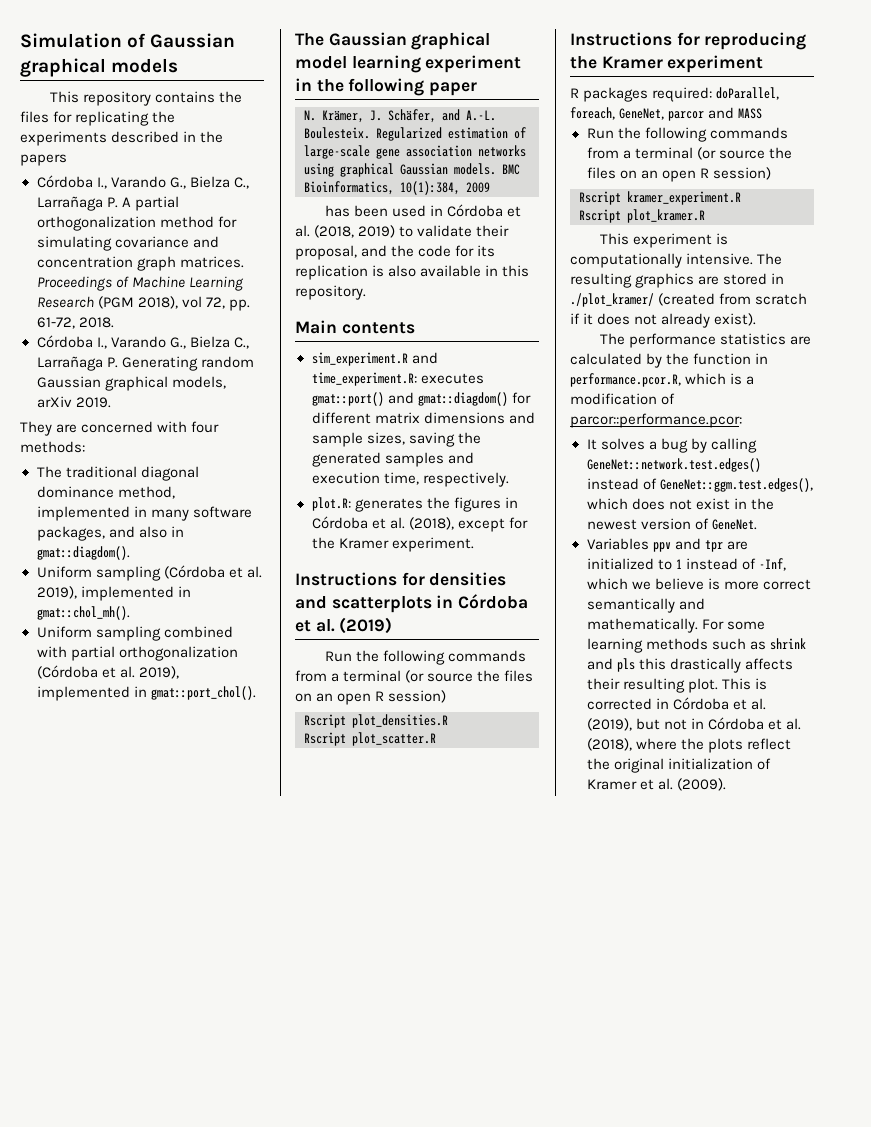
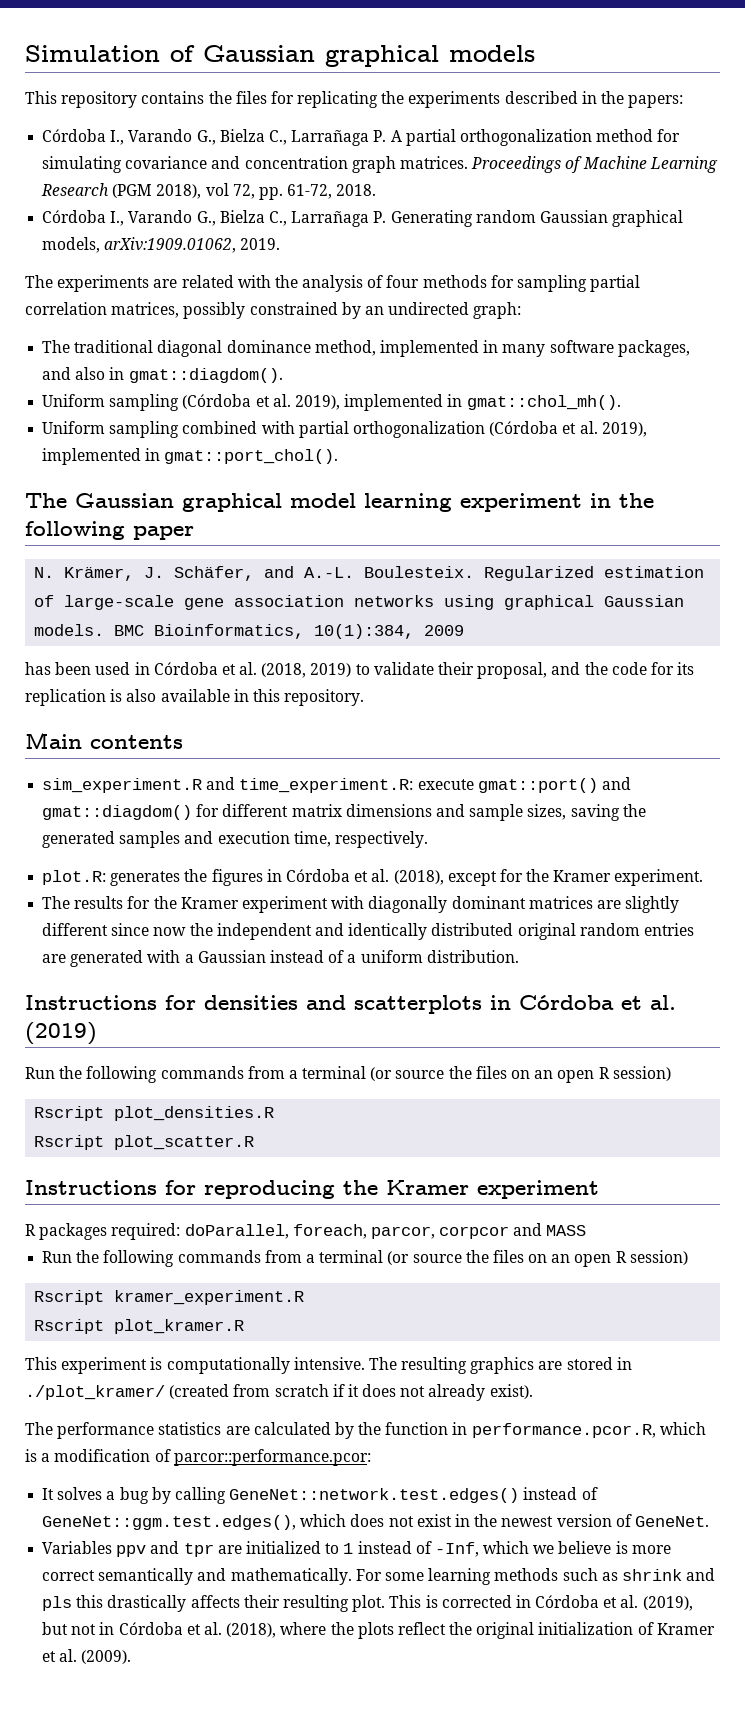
- This repository contains the files for replicating the experiments described in the papers
+ This repository contains the files for replicating the experiments described in the papers:
- Córdoba I., Varando G., Bielza C., Larrañaga P. Generating random Gaussian graphical models, arXiv 2019.
+ Córdoba I., Varando G., Bielza C., Larrañaga P. Generating random Gaussian graphical models, arXiv:1909.01062, 2019.
- They are concerned with four methods:
+ The experiments are related with the analysis of four methods for sampling partial correlation matrices, possibly constrained by an undirected graph:
- sim_experiment.R and time_experiment.R: executes gmat::port() and gmat::diagdom() for different matrix dimensions and sample sizes, saving the generated samples and execution time, respectively.
+ sim_experiment.R and time_experiment.R: execute gmat::port() and gmat::diagdom() for different matrix dimensions and sample sizes, saving the generated samples and execution time, respectively.
+ The results for the Kramer experiment with diagonally dominant matrices are slightly different since now the independent and identically distributed original random entries are generated with a Gaussian instead of a uniform distribution.
- R packages required: doParallel, foreach, GeneNet, parcor and MASS
+ R packages required: doParallel, foreach, parcor, corpcor and MASS

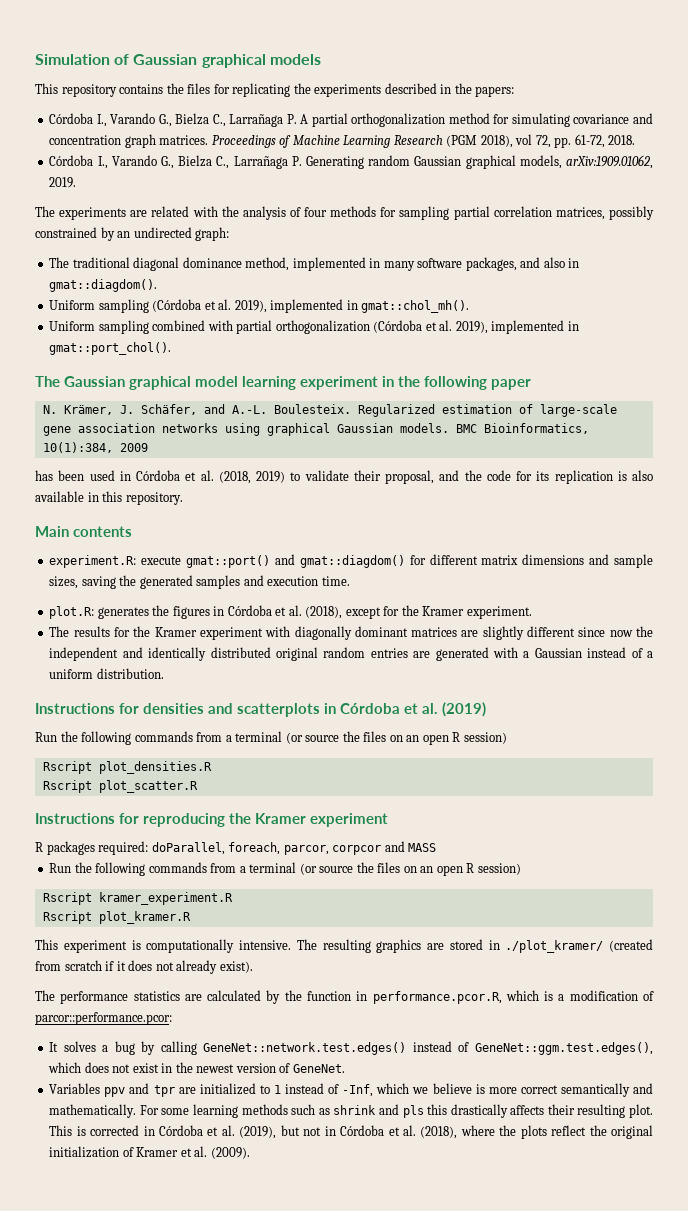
- sim_experiment.R and time_experiment.R: execute gmat::port() and gmat::diagdom() for different matrix dimensions and sample sizes, saving the generated samples and execution time, respectively.
+ experiment.R: execute gmat::port() and gmat::diagdom() for different matrix dimensions and sample sizes, saving the generated samples and execution time.

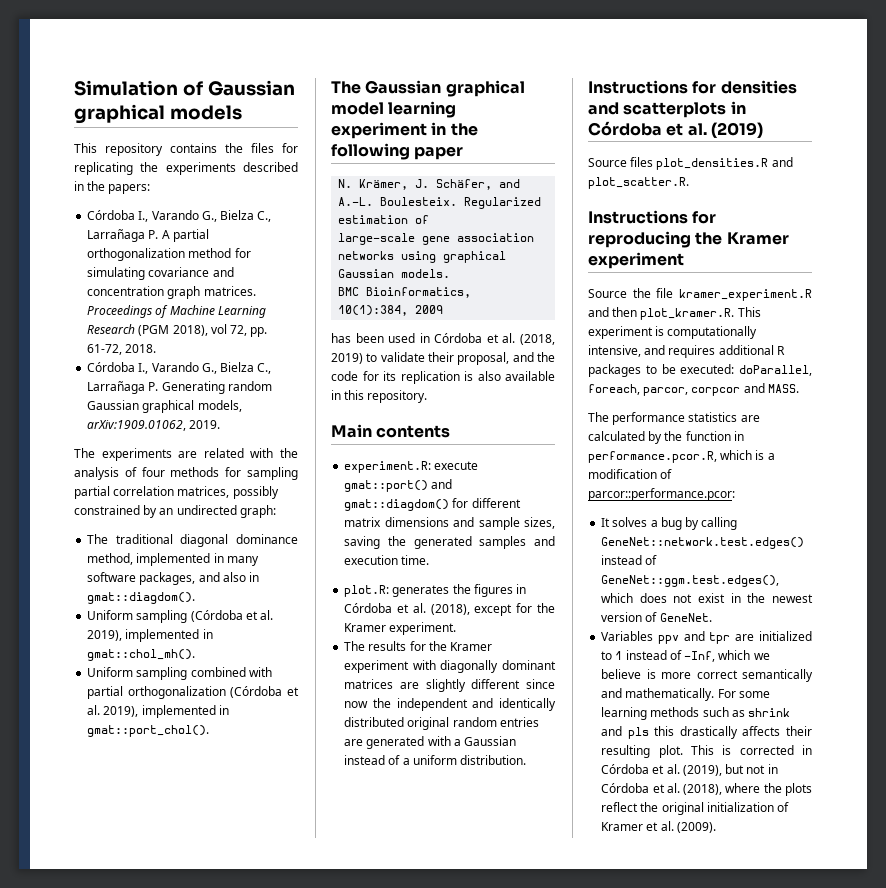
- Regularized estimation of large-scale gene association networks using graphical Gaussian models. BMC Bioinformatics, 10(1):384, 2009
+ Regularized estimation of
+ large-scale gene association networks using graphical Gaussian models.
+ BMC Bioinformatics, 10(1):384, 2009
  Instructions for densities and scatterplots in Córdoba et al. (2019)
- Run the following commands from a terminal (or source the files on an open R session)
- Rscript plot_densities.R
- Rscript plot_scatter.R
+ Source files plot_densities.R and plot_scatter.R.
- R packages required: doParallel, foreach, parcor, corpcor and MASS
- Run the following commands from a terminal (or source the files on an open R session)
- Rscript kramer_experiment.R
- Rscript plot_kramer.R
- This experiment is computationally intensive. The resulting graphics are stored in ./plot_kramer/ (created from scratch if it does not already exist).
+ Source the file kramer_experiment.R and then plot_kramer.R. This experiment is computationally intensive, and requires additional R packages to be executed: doParallel, foreach, parcor, corpcor and MASS.

